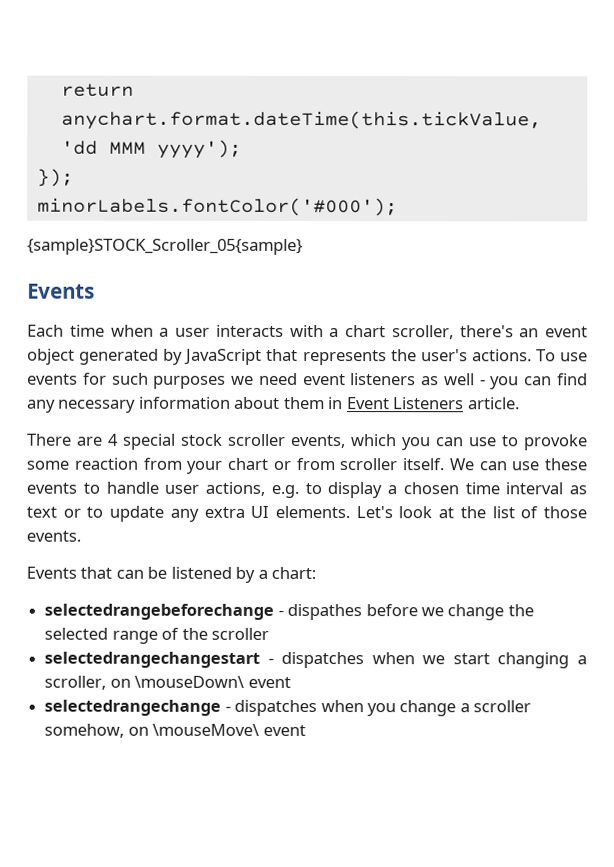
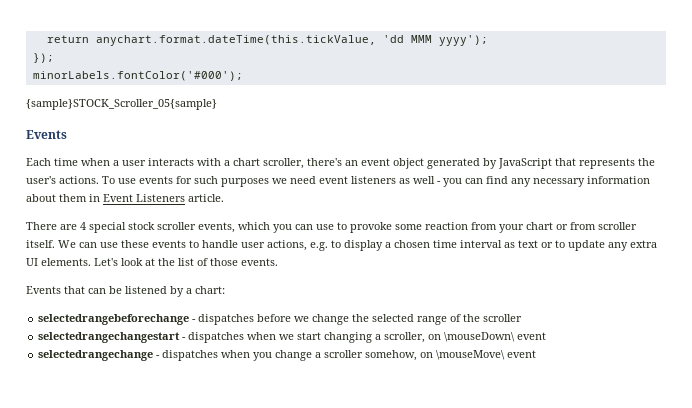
- selectedrangebeforechange - dispathes before we change the selected range of the scroller
+ selectedrangebeforechange - dispatches before we change the selected range of the scroller

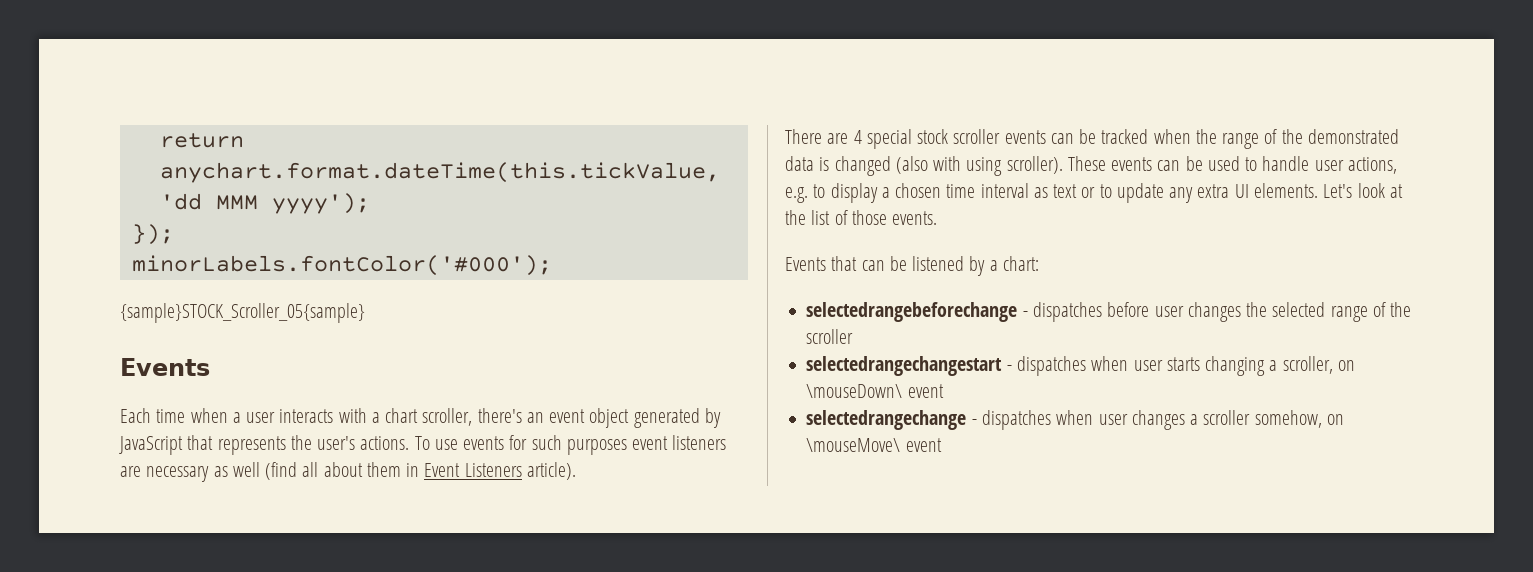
- To use events for such purposes we need event listeners as well - you can find any necessary information about them in Event Listeners article.
+ To use events for such purposes event listeners are necessary as well (find all about them in Event Listeners article).
- There are 4 special stock scroller events, which you can use to provoke some reaction from your chart or from scroller itself. We can use these events to handle user actions, e.g. to display a chosen time interval as text or to update any extra UI elements.
+ There are 4 special stock scroller events can be tracked when the range of the demonstrated data is changed (also with using scroller). These events can be used to handle user actions, e.g. to display a chosen time interval as text or to update any extra UI elements.
- selectedrangebeforechange - dispatches before we change the selected range of the scroller
+ selectedrangebeforechange - dispatches before user changes the selected range of the scroller
- selectedrangechangestart - dispatches when we start changing a scroller, on \mouseDown\ event
+ selectedrangechangestart - dispatches when user starts changing a scroller, on \mouseDown\ event
- selectedrangechange - dispatches when you change a scroller somehow, on \mouseMove\ event
+ selectedrangechange - dispatches when user changes a scroller somehow, on \mouseMove\ event

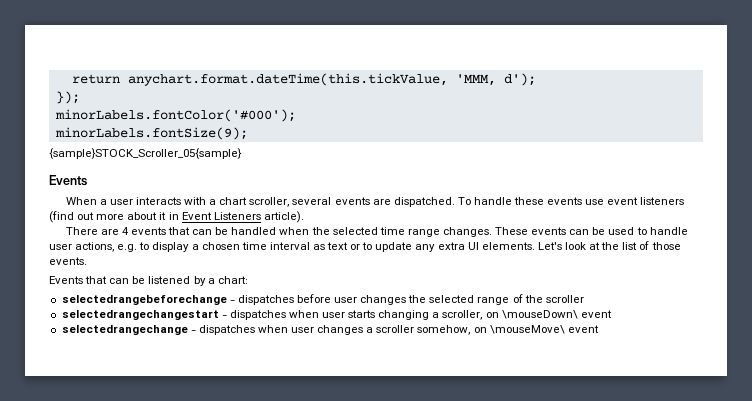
- return anychart.format.dateTime(this.tickValue, 'dd MMM yyyy');
+ return anychart.format.dateTime(this.tickValue, 'MMM, d');
+ minorLabels.fontSize(9);
- Each time when a user interacts with a chart scroller, there's an event object generated by JavaScript that represents the user's actions. To use events for such purposes event listeners are necessary as well (find all about them in Event Listeners article).
+ When a user interacts with a chart scroller, several events are dispatched. To handle these events use event listeners (find out more about it in Event Listeners article).
- There are 4 special stock scroller events can be tracked when the range of the demonstrated data is changed (also with using scroller).
+ There are 4 events that can be handled when the selected time range changes.

